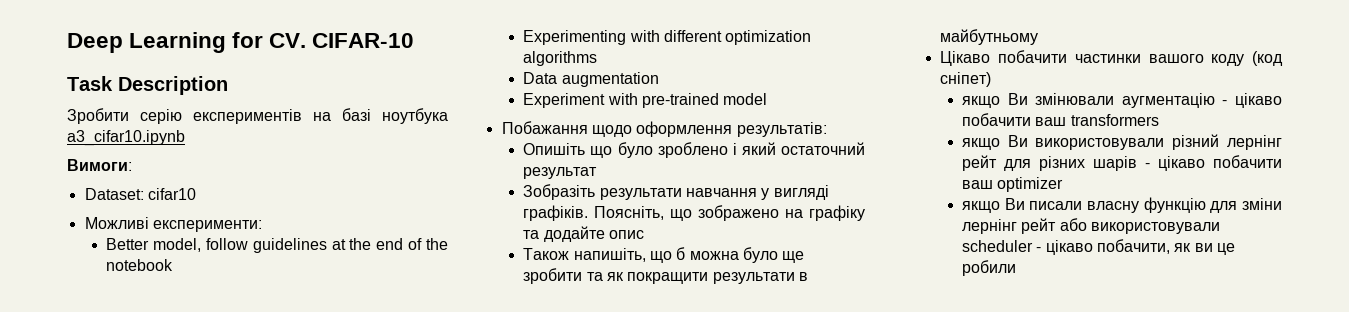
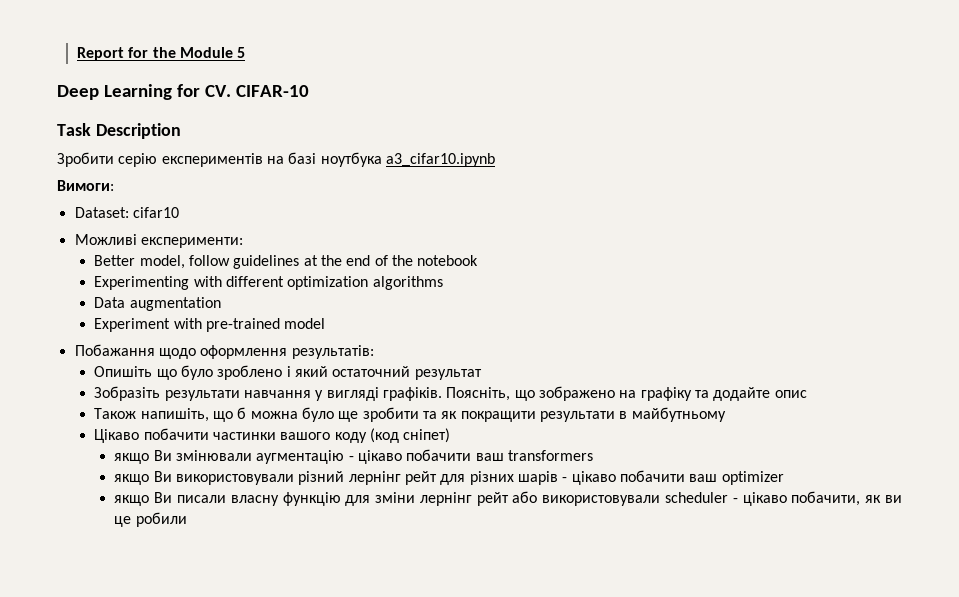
+ Report for the Module 5

